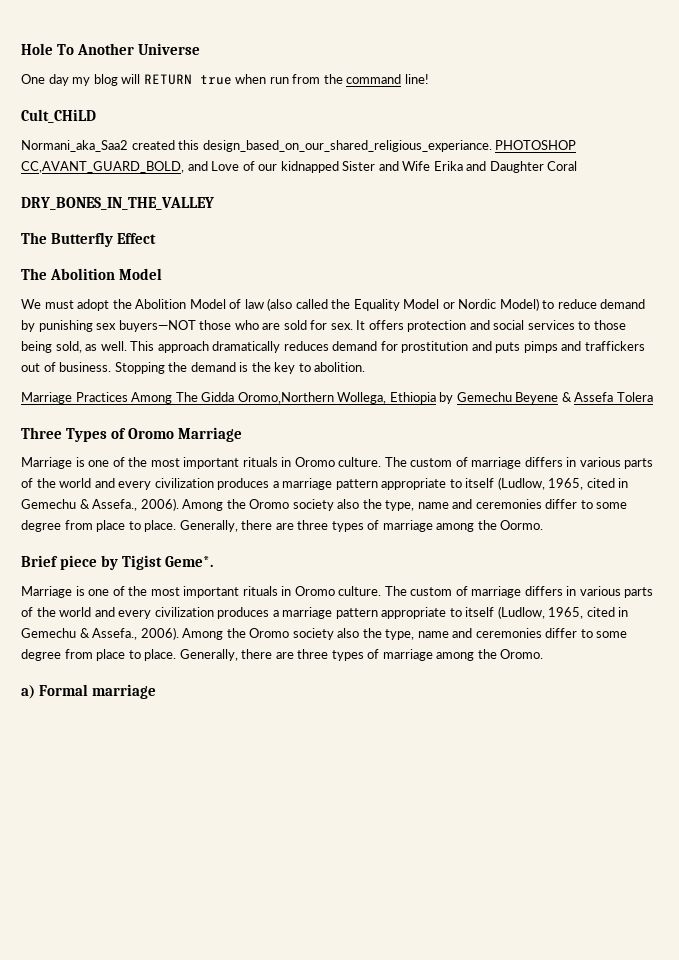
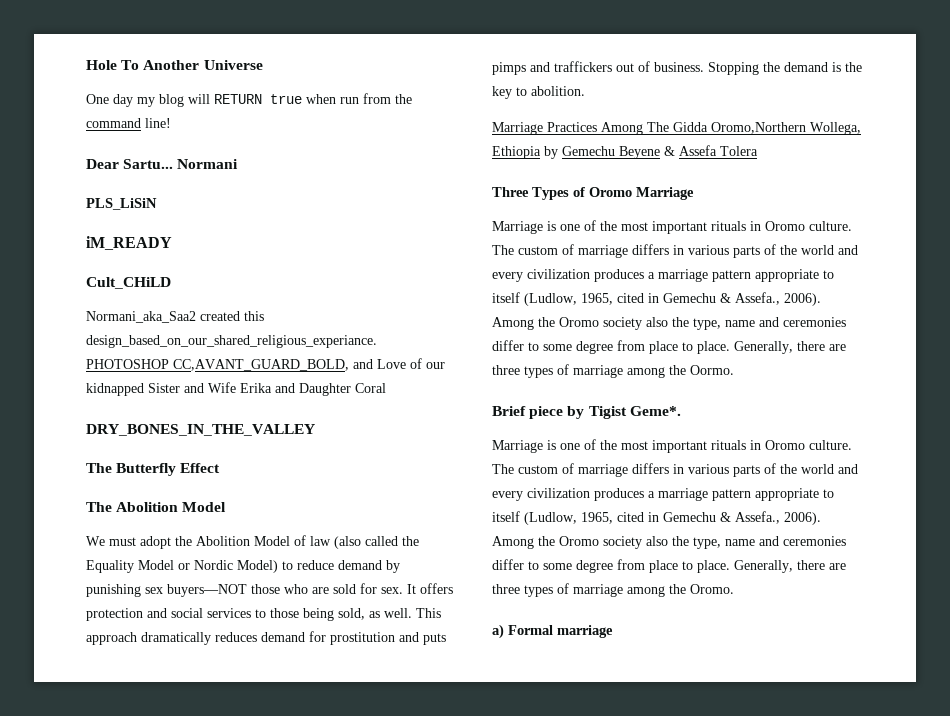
+ Dear Sartu... Normani
+ PLS_LiSiN
+ iM_READY

